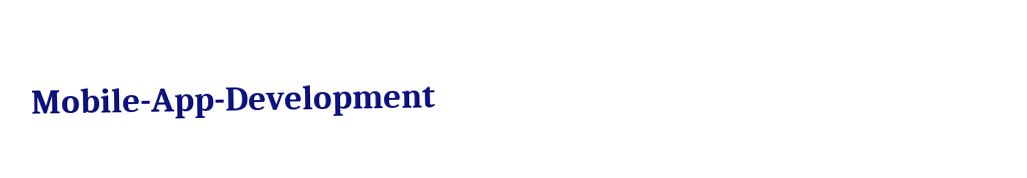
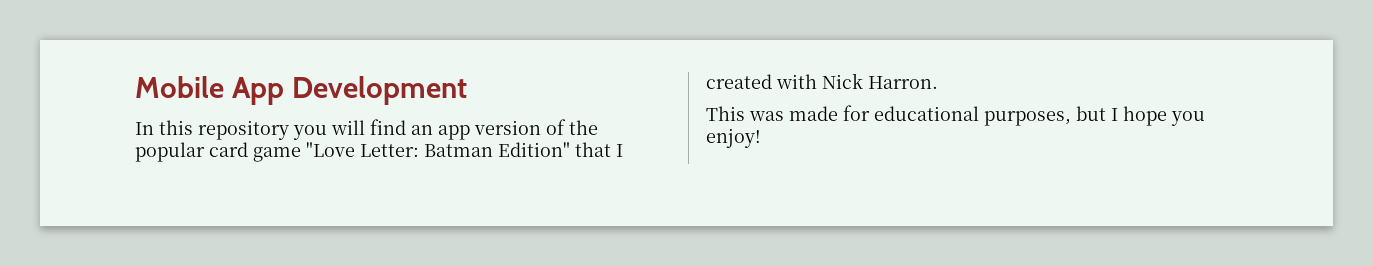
- Mobile-App-Development
+ Mobile App Development
+ In this repository you will find an app version of the popular card game "Love Letter: Batman Edition" that I created with Nick Harron.
+ This was made for educational purposes, but I hope you enjoy!

